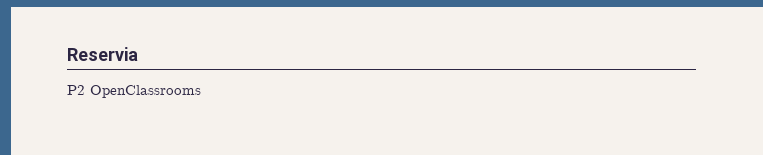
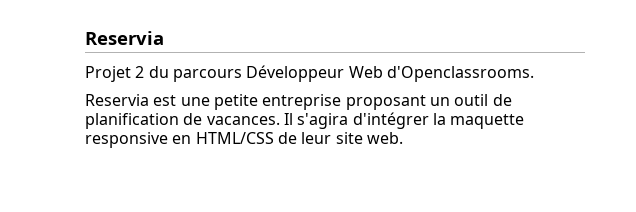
- P2 OpenClassrooms
+ Projet 2 du parcours Développeur Web d'Openclassrooms.
+ Reservia est une petite entreprise proposant un outil de planification de vacances. Il s'agira d'intégrer la maquette responsive en HTML/CSS de leur site web.

